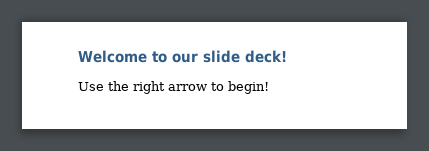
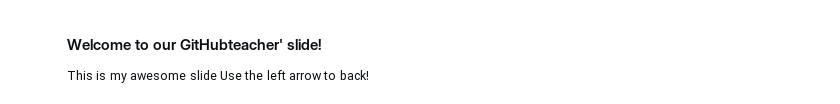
- Welcome to our slide deck!
- Use the right arrow to begin!
+ Welcome to our GitHubteacher' slide!
+ This is my awesome slide Use the left arrow to back!

